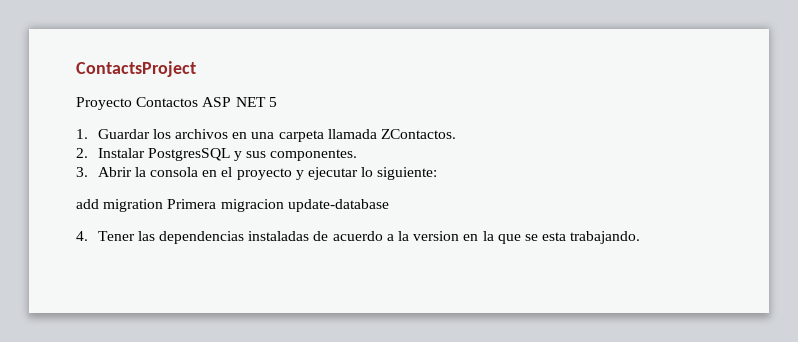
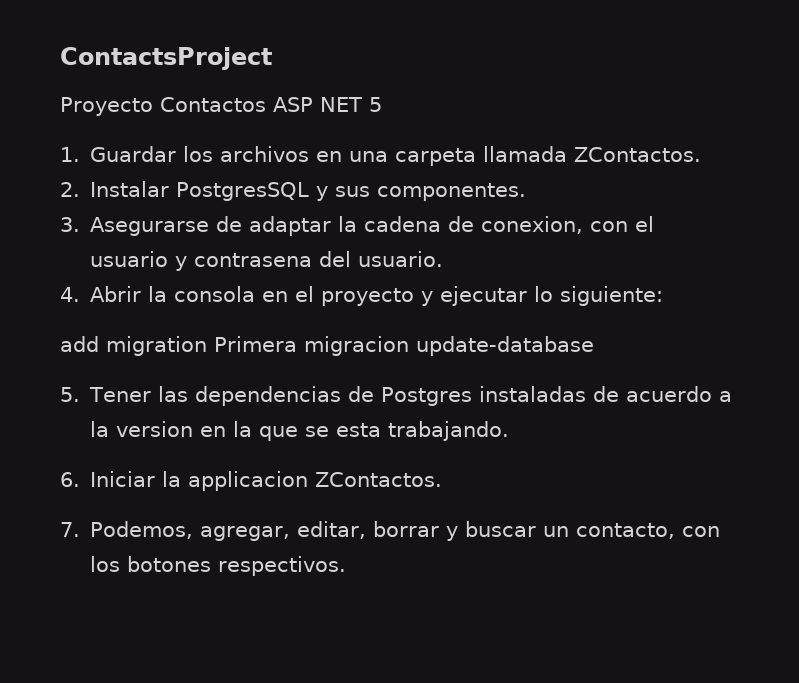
- 3. Abrir la consola en el proyecto y ejecutar lo siguiente:
+ 3. Asegurarse de adaptar la cadena de conexion, con el usuario y contrasena del usuario.
+ 4. Abrir la consola en el proyecto y ejecutar lo siguiente:
- 4. Tener las dependencias instaladas de acuerdo a la version en la que se esta trabajando.
+ 5. Tener las dependencias de Postgres instaladas de acuerdo a la version en la que se esta trabajando.
+ 6. Iniciar la applicacion ZContactos.
+ 7. Podemos, agregar, editar, borrar y buscar un contacto, con los botones respectivos.

